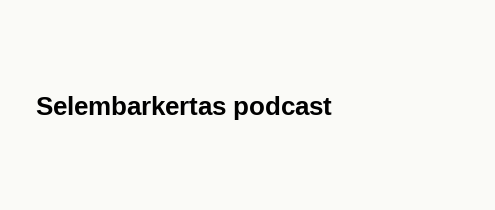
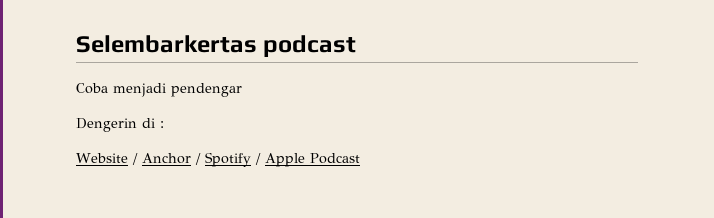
+ Coba menjadi pendengar
+ Dengerin di :
+ Website / Anchor / Spotify / Apple Podcast

